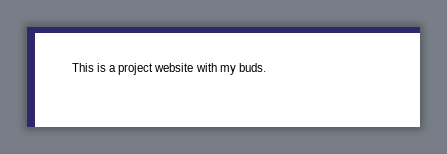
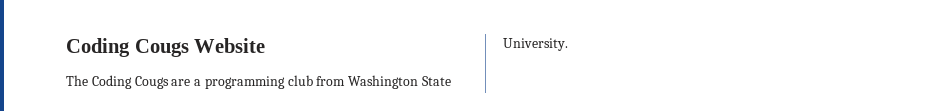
- This is a project website with my buds.
+ Coding Cougs Website
+ The Coding Cougs are a programming club from Washington State University.

